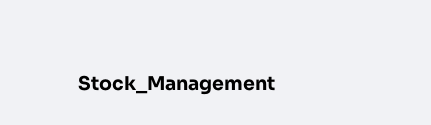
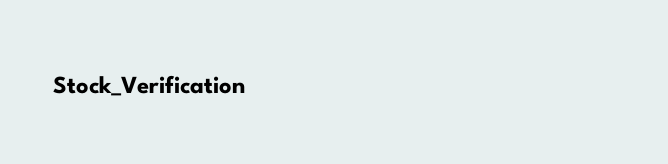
- Stock_Management
+ Stock_Verification

